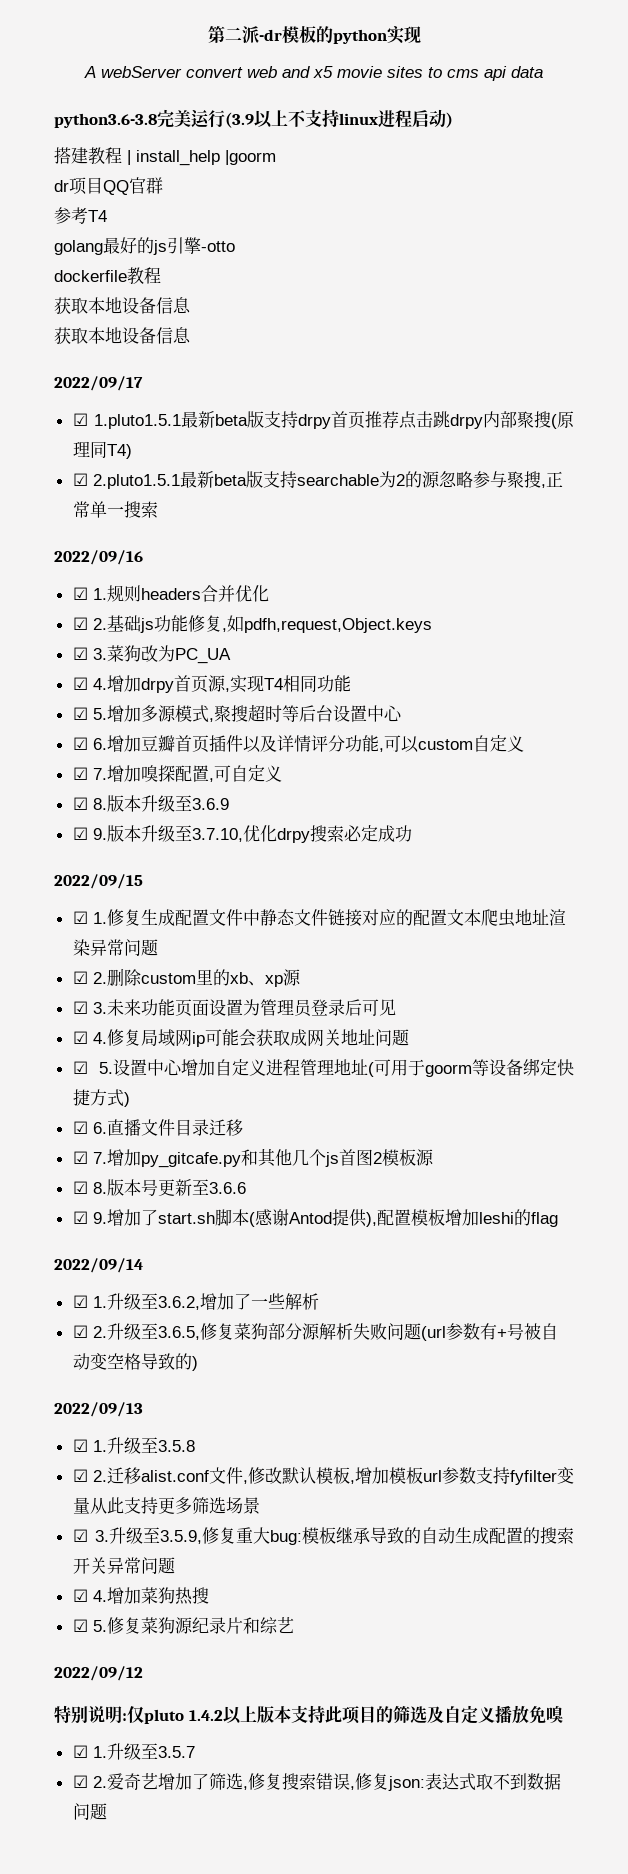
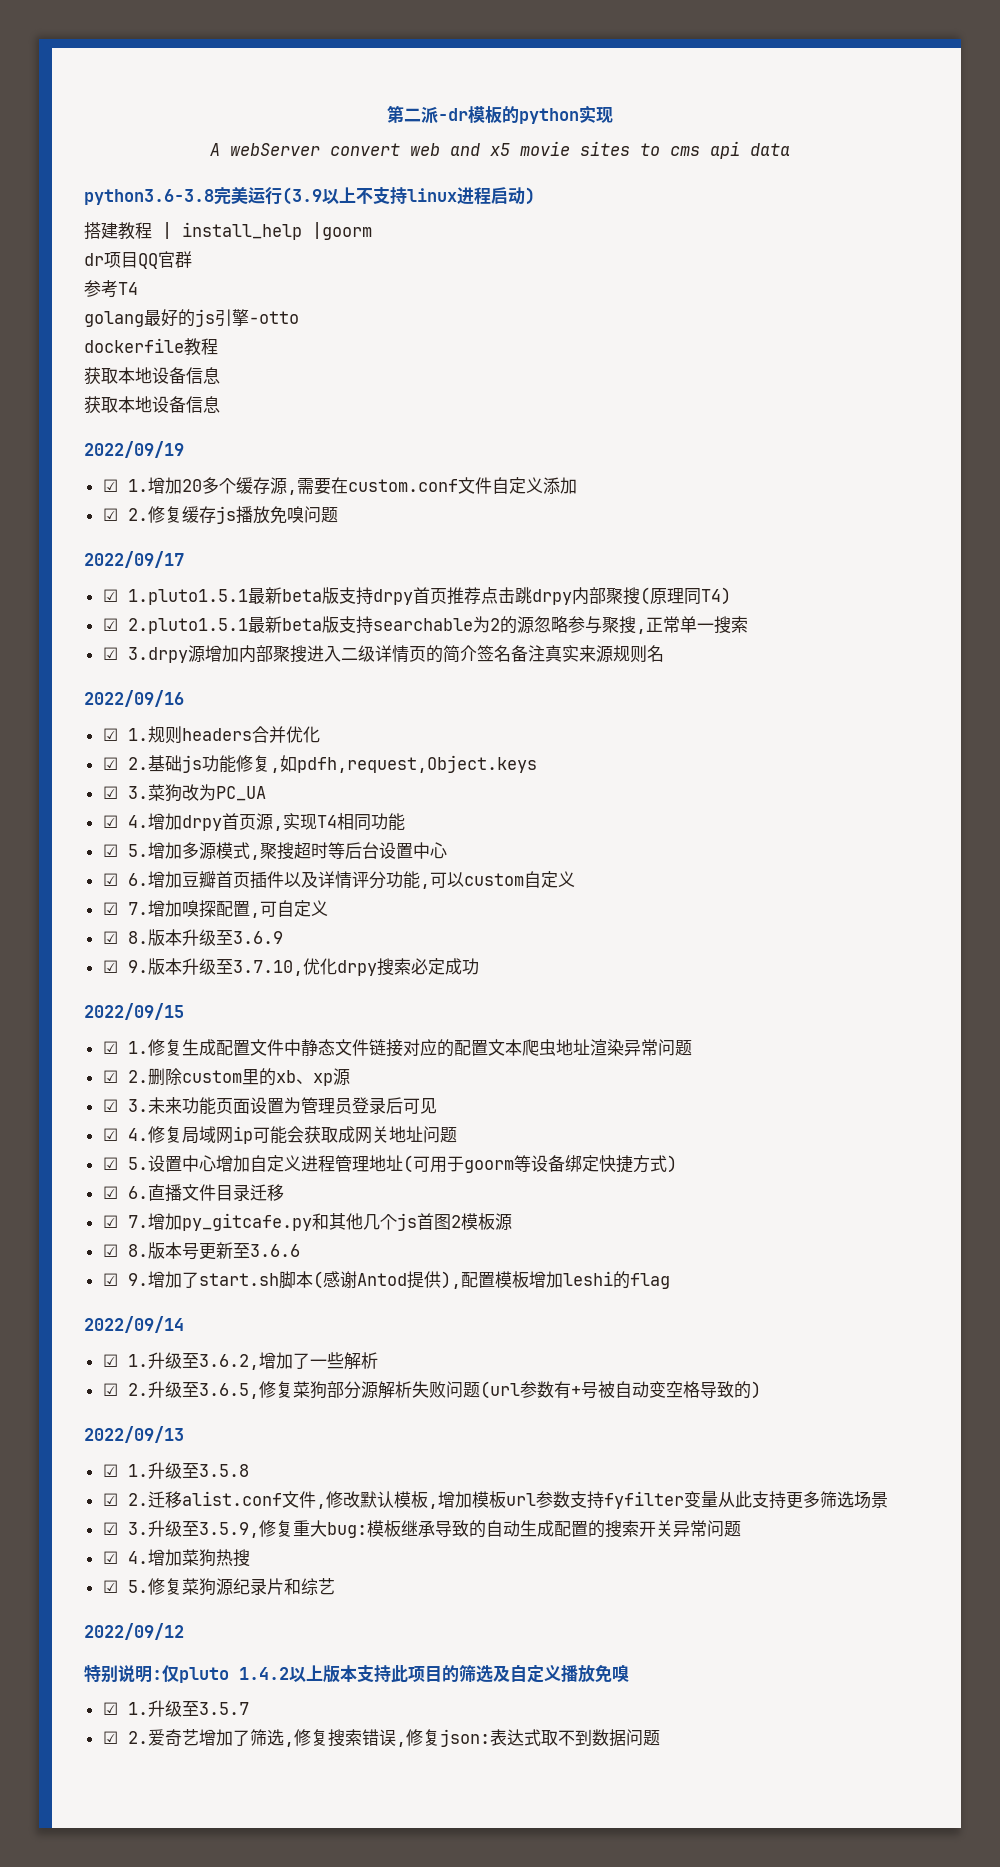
+ 2022/09/19
+ ☑ 1.增加20多个缓存源,需要在custom.conf文件自定义添加
+ ☑ 2.修复缓存js播放免嗅问题
+ ☑ 3.drpy源增加内部聚搜进入二级详情页的简介签名备注真实来源规则名

